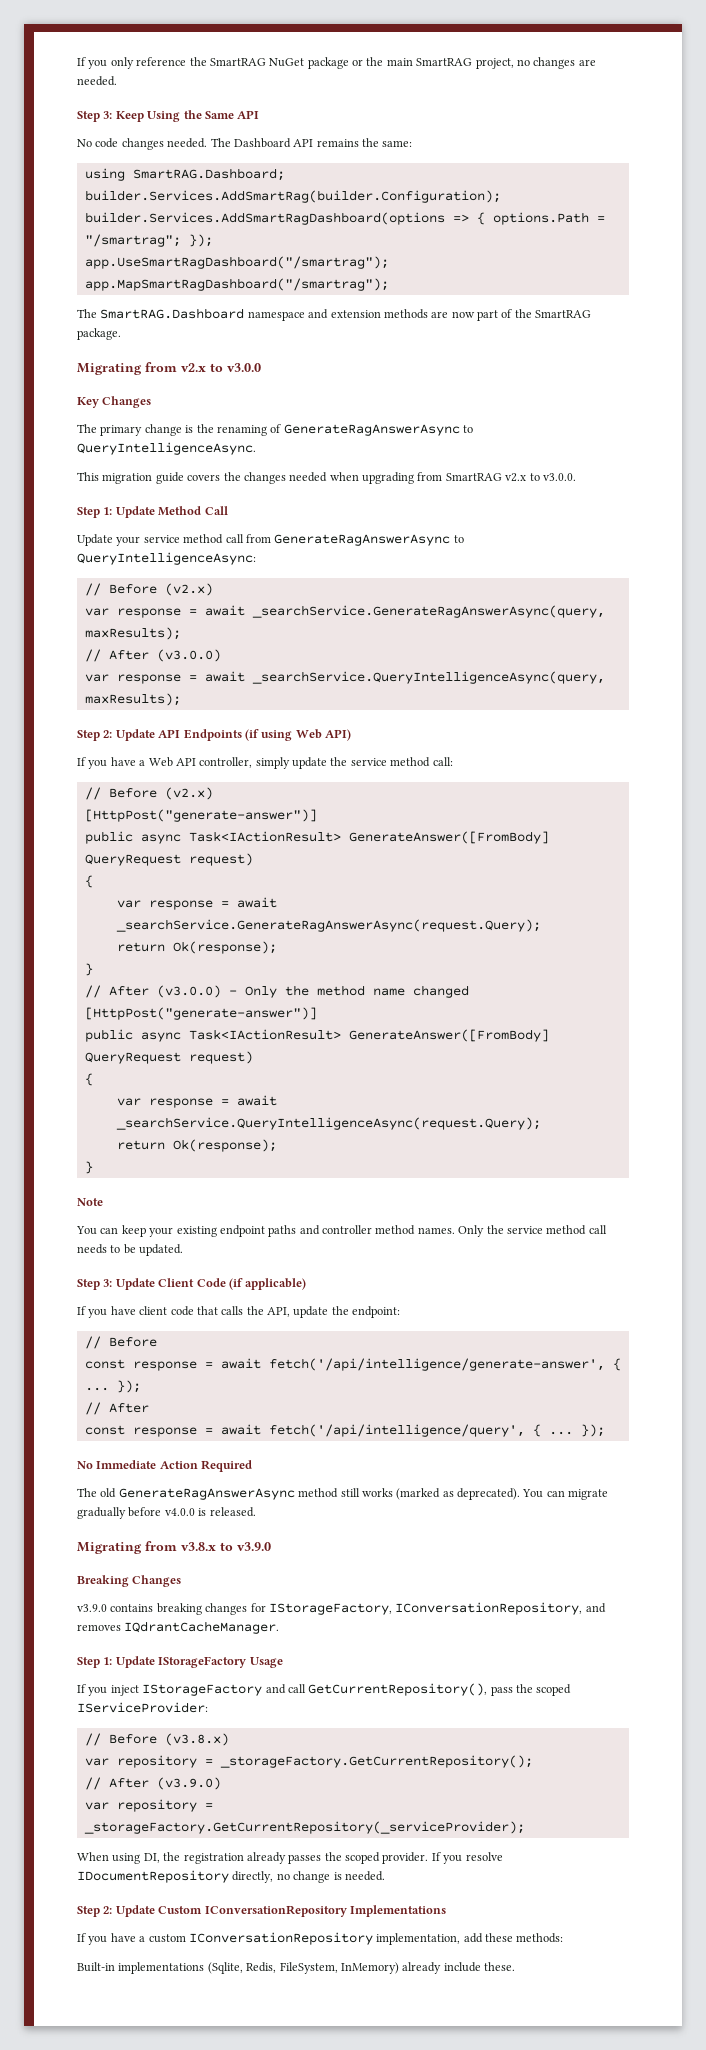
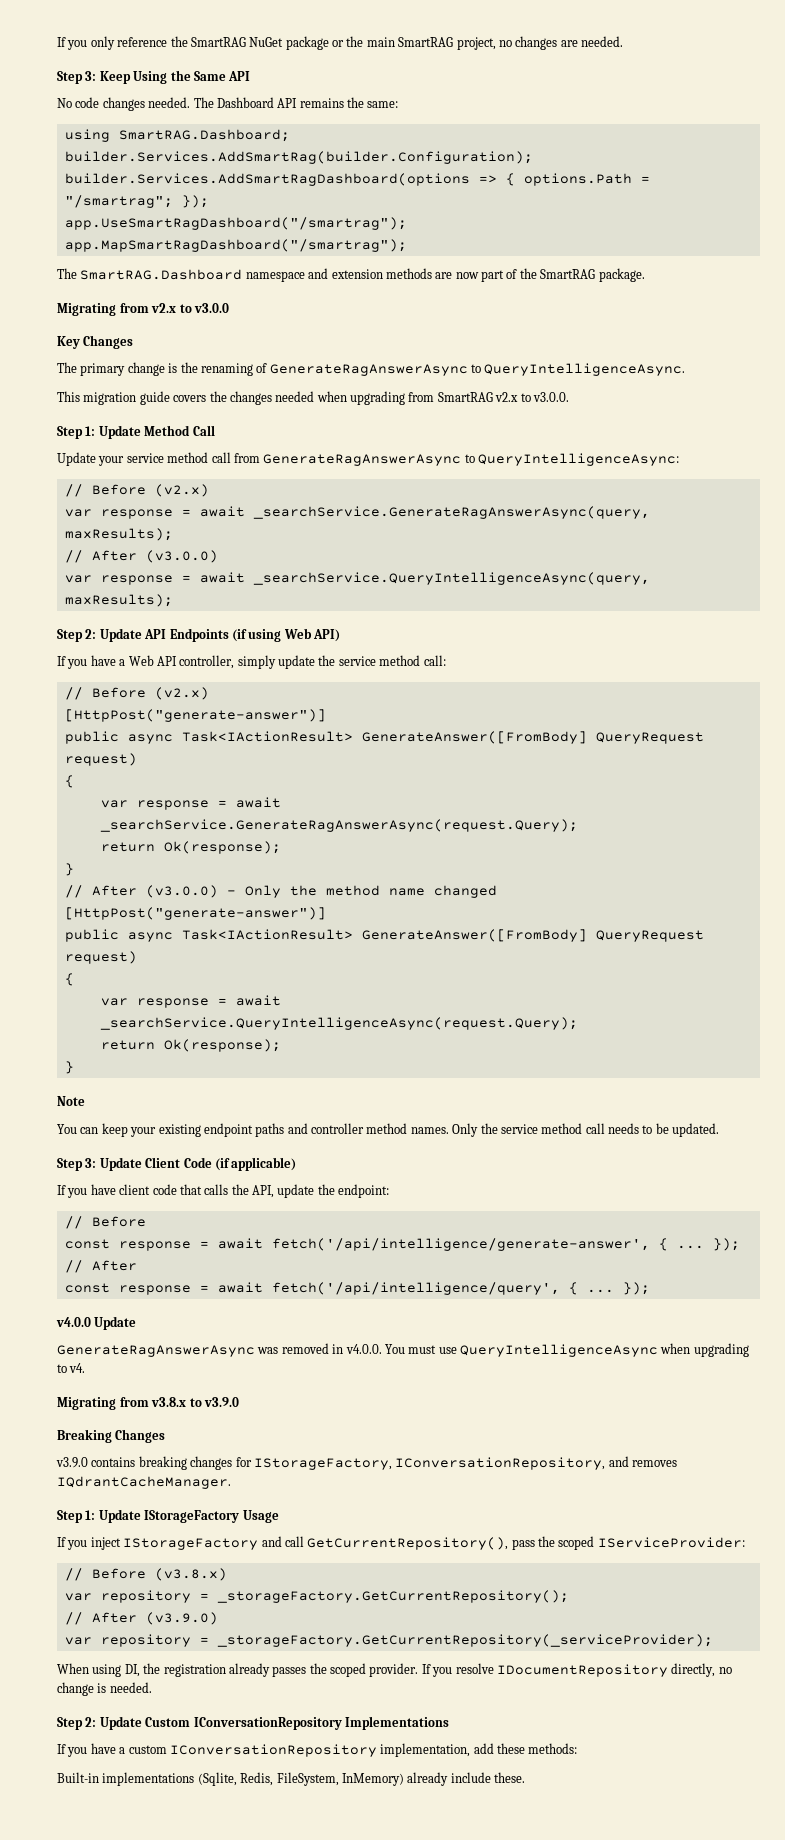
- No Immediate Action Required
- The old GenerateRagAnswerAsync method still works (marked as deprecated). You can migrate gradually before v4.0.0 is released.
+ v4.0.0 Update
+ GenerateRagAnswerAsync was removed in v4.0.0. You must use QueryIntelligenceAsync when upgrading to v4.

